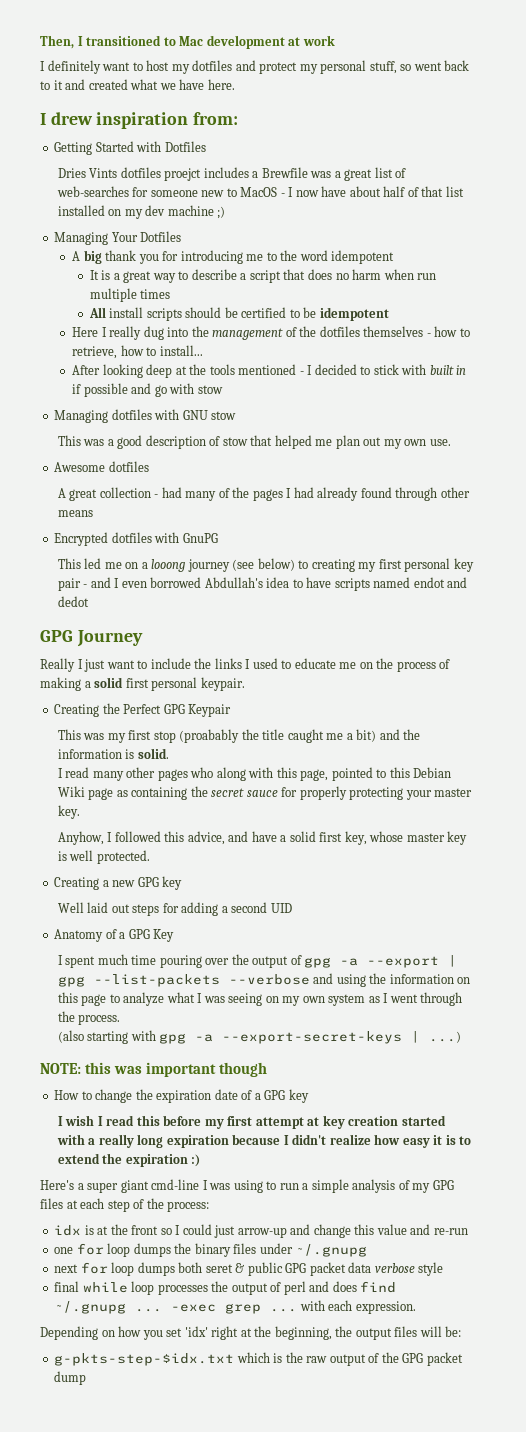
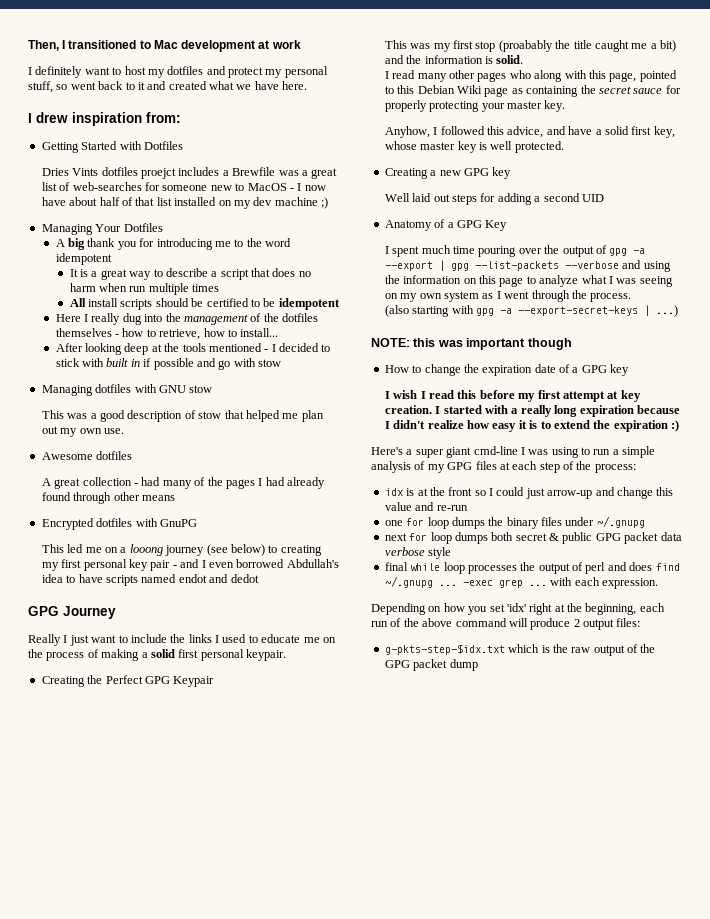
- I wish I read this before my first attempt at key creation started with a really long expiration because I didn't realize how easy it is to extend the expiration :)
+ I wish I read this before my first attempt at key creation. I started with a really long expiration because I didn't realize how easy it is to extend the expiration :)
- next for loop dumps both seret & public GPG packet data verbose style
+ next for loop dumps both secret & public GPG packet data verbose style
- Depending on how you set 'idx' right at the beginning, the output files will be:
+ Depending on how you set 'idx' right at the beginning, each run of the above command will produce 2 output files:

